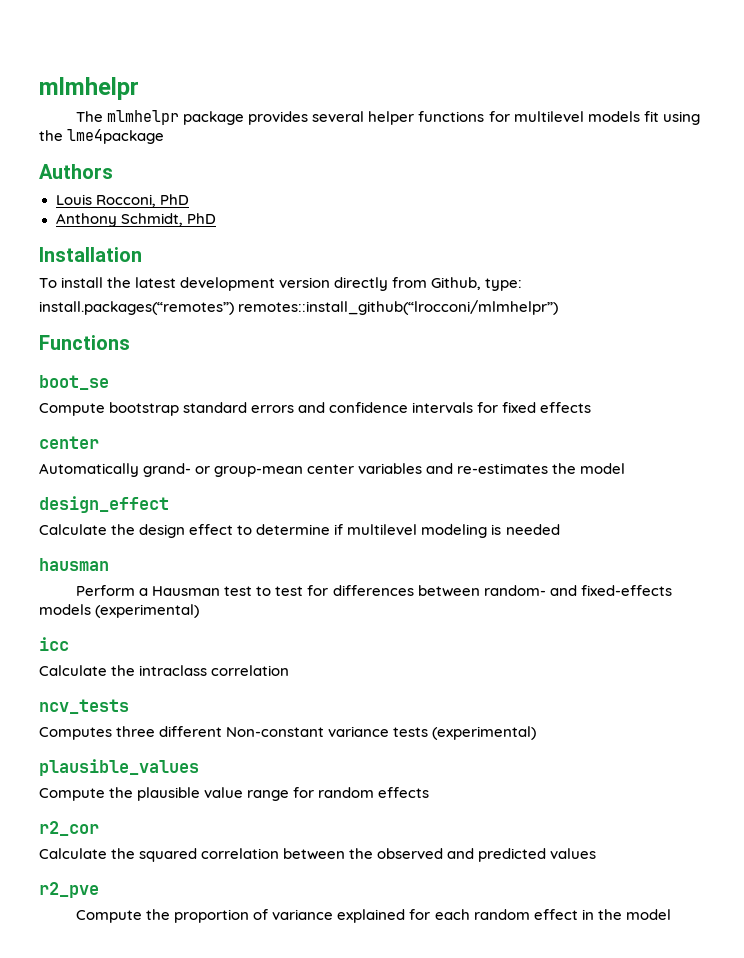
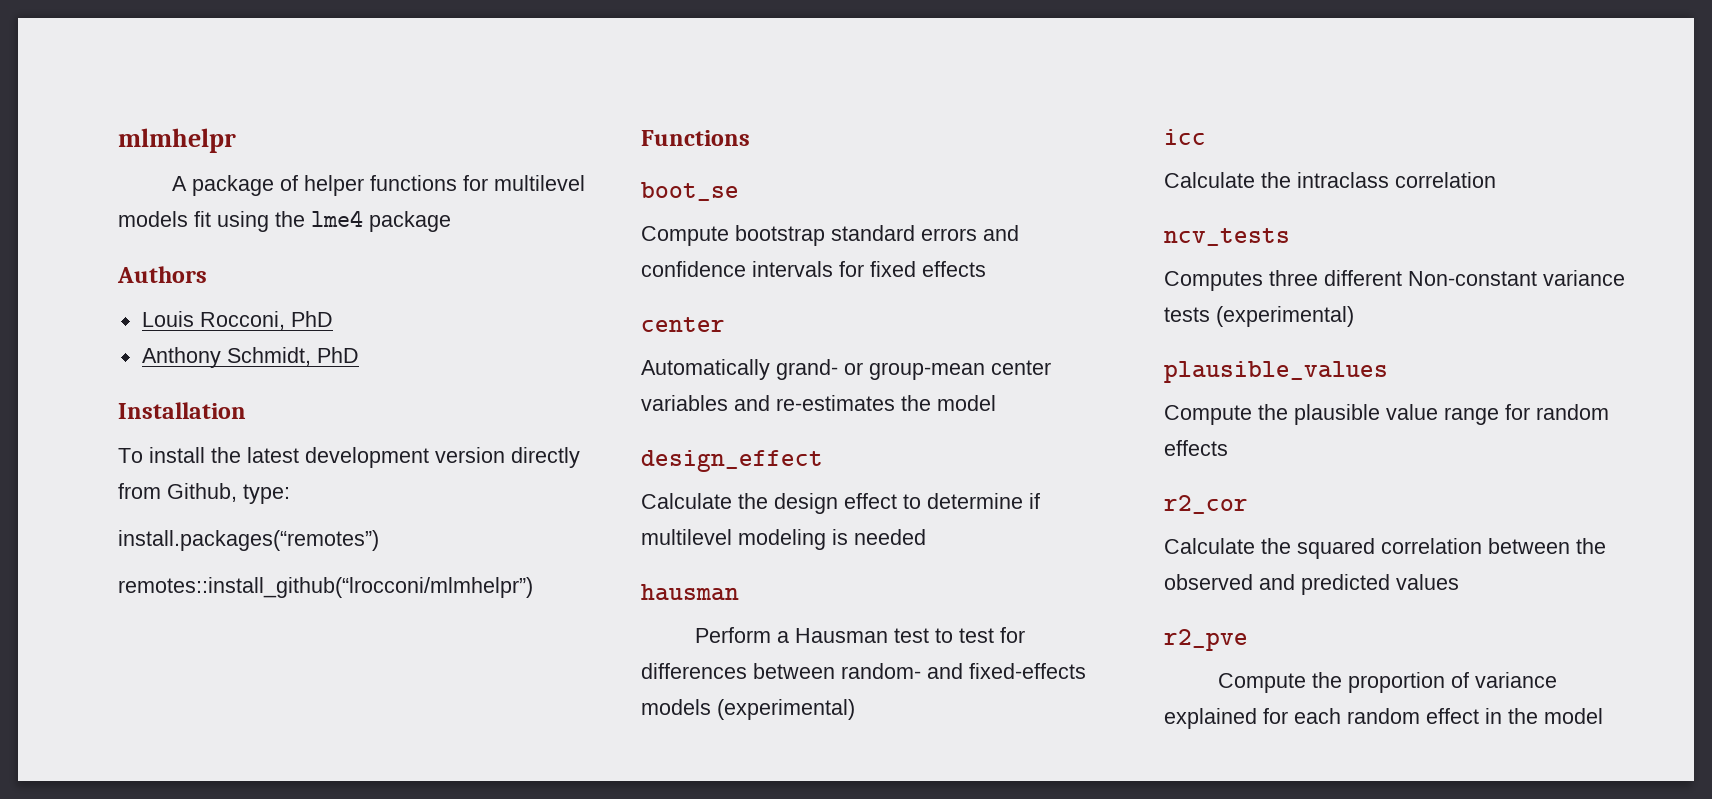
- The mlmhelpr package provides several helper functions for multilevel models fit using the lme4package
+ A package of helper functions for multilevel models fit using the lme4 package
- install.packages(“remotes”) remotes::install_github(“lrocconi/mlmhelpr”)
+ install.packages(“remotes”)
+ remotes::install_github(“lrocconi/mlmhelpr”)

